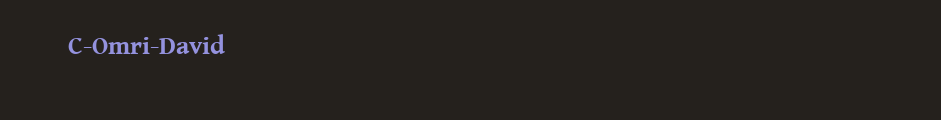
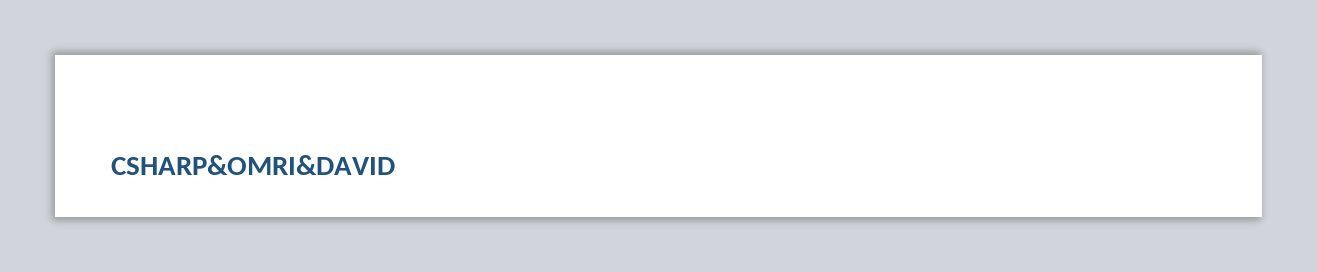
- C-Omri-David
+ CSHARP&OMRI&DAVID

